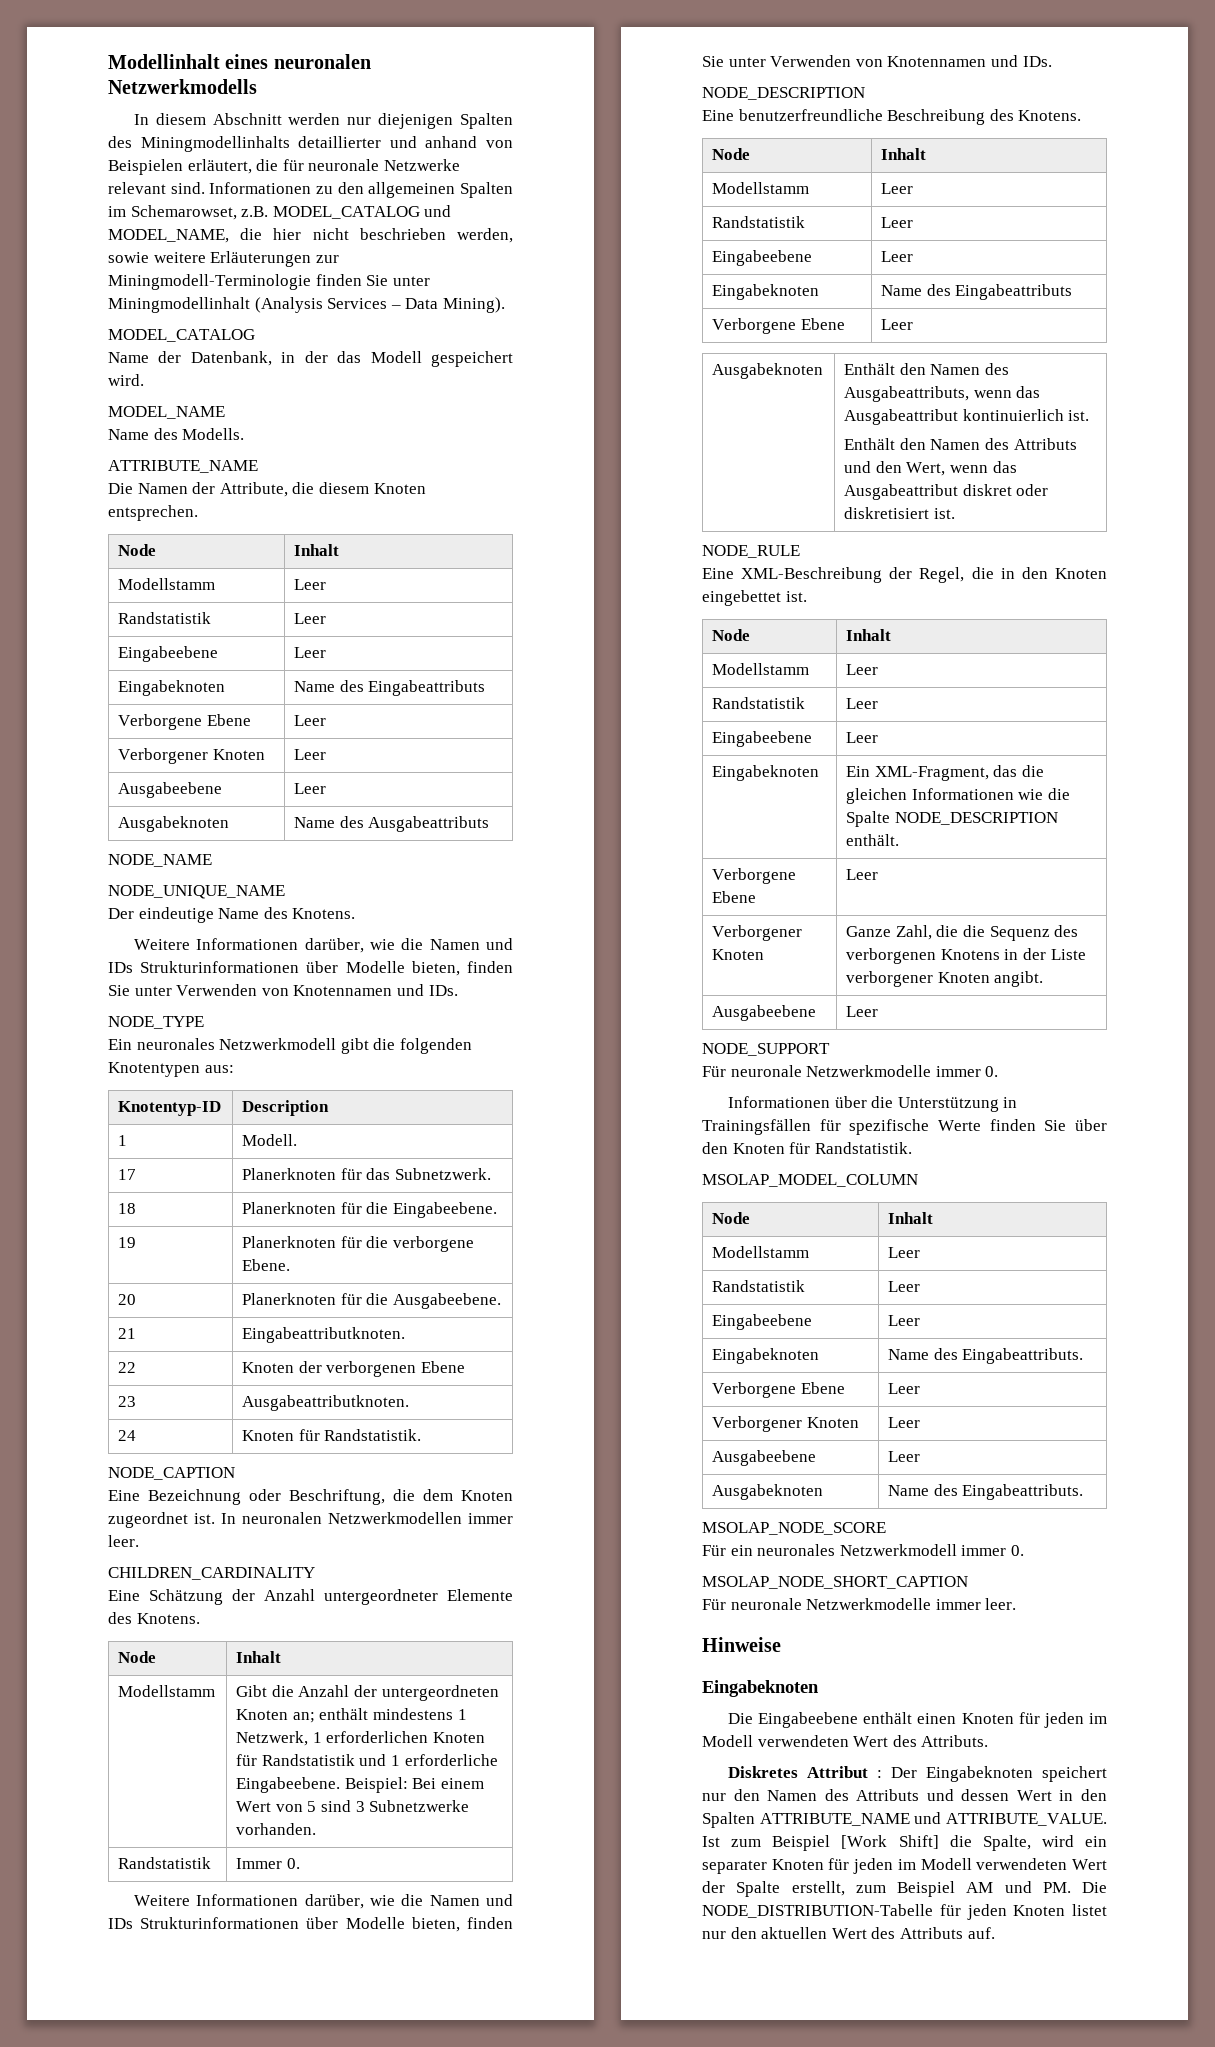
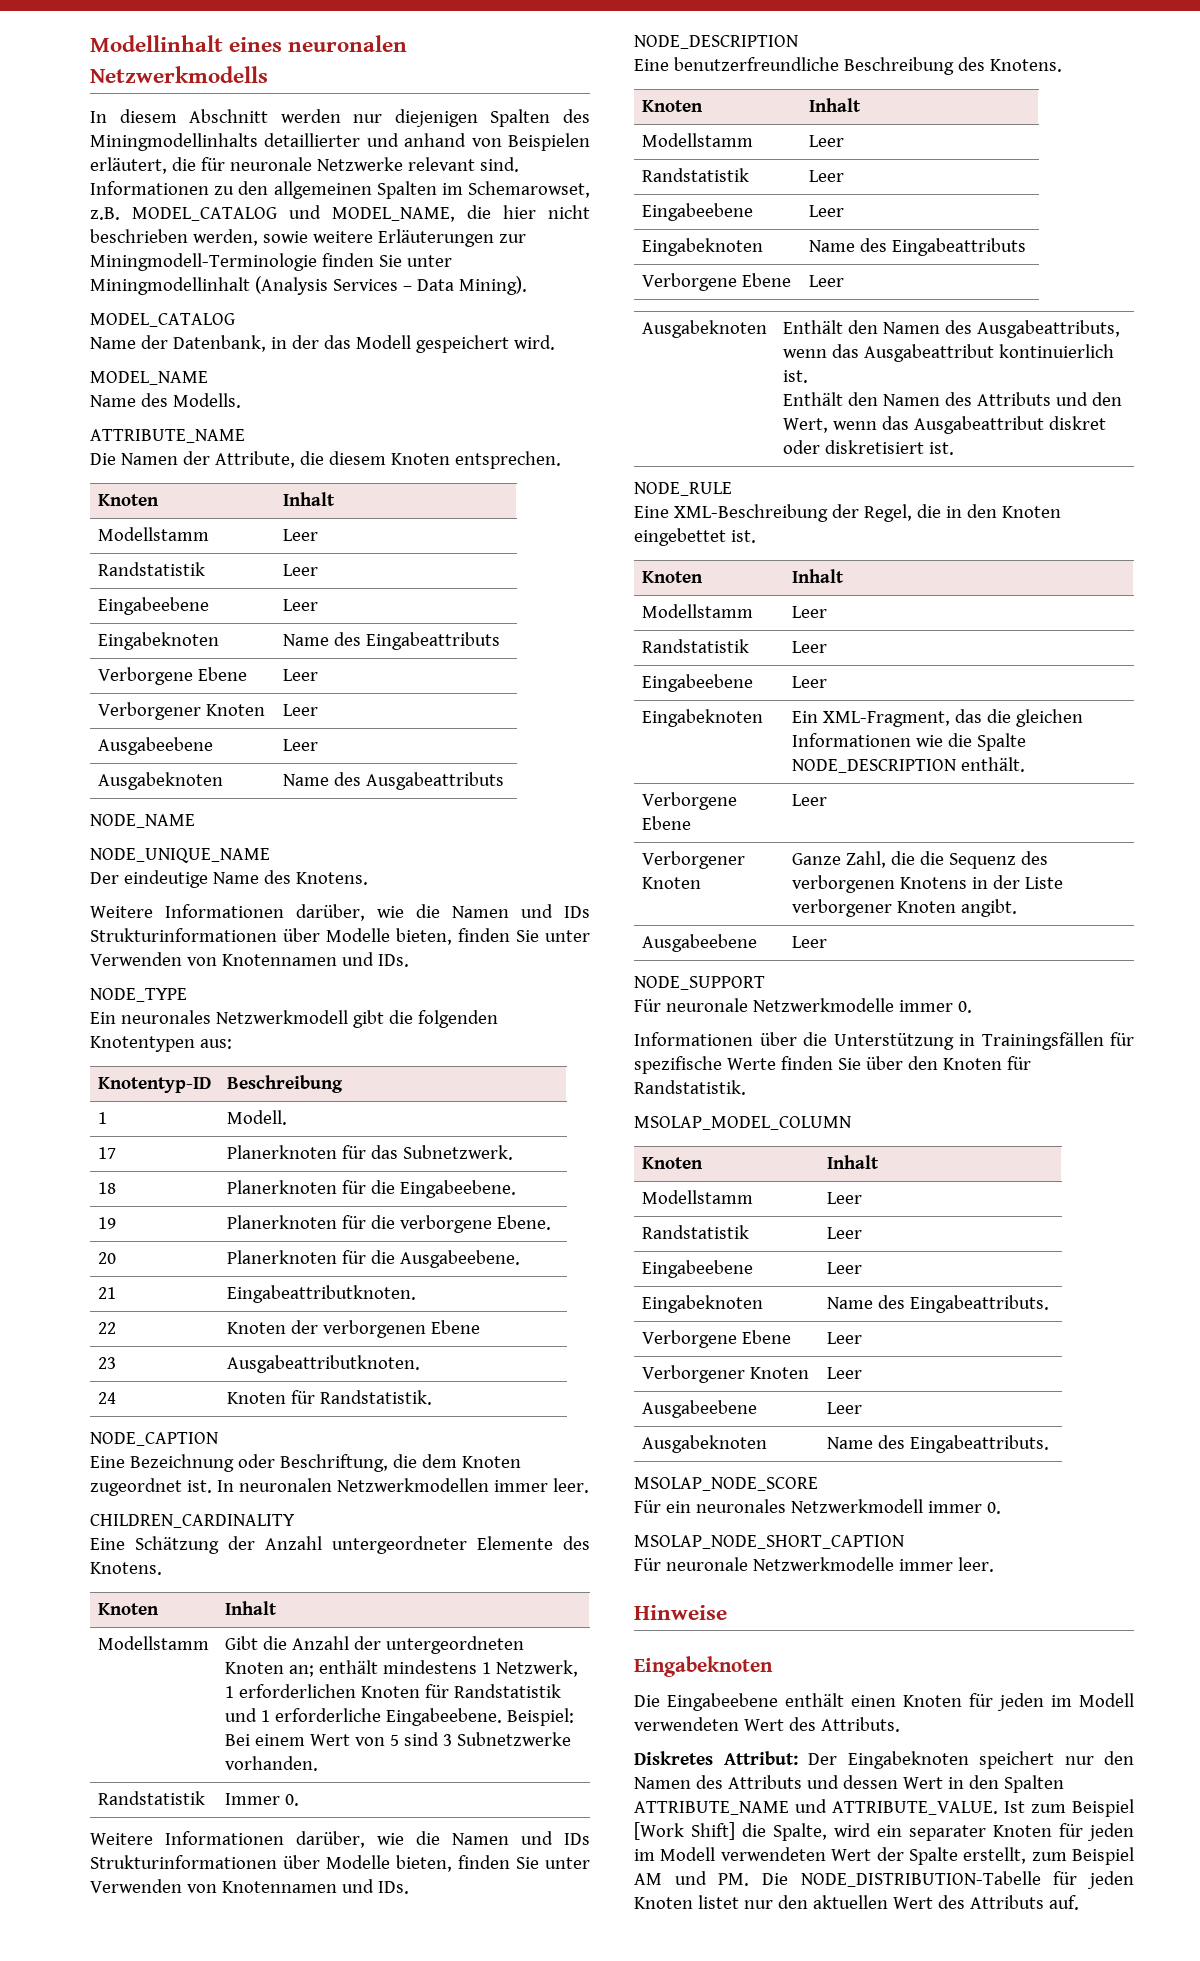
  Die Namen der Attribute, die diesem Knoten entsprechen.
- Node | Inhalt
+ Knoten | Inhalt
- Knotentyp-ID | Description
+ Knotentyp-ID | Beschreibung
  Eine Schätzung der Anzahl untergeordneter Elemente des Knotens.
- Node | Inhalt
+ Knoten | Inhalt
  Eine benutzerfreundliche Beschreibung des Knotens.
- Node | Inhalt
+ Knoten | Inhalt
  Eine XML-Beschreibung der Regel, die in den Knoten eingebettet ist.
- Node | Inhalt
+ Knoten | Inhalt
  MSOLAP_MODEL_COLUMN
- Node | Inhalt
+ Knoten | Inhalt
- Diskretes Attribut : Der Eingabeknoten speichert nur den Namen des Attributs und dessen Wert in den Spalten ATTRIBUTE_NAME und ATTRIBUTE_VALUE.
+ Diskretes Attribut: Der Eingabeknoten speichert nur den Namen des Attributs und dessen Wert in den Spalten ATTRIBUTE_NAME und ATTRIBUTE_VALUE.

